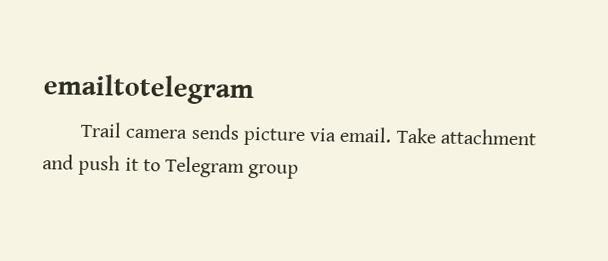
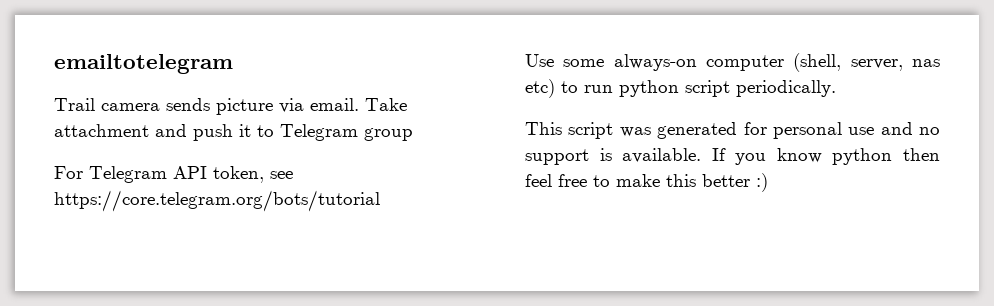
+ For Telegram API token, see https://core.telegram.org/bots/tutorial
+ Use some always-on computer (shell, server, nas etc) to run python script periodically.
+ This script was generated for personal use and no support is available. If you know python then feel free to make this better :)

